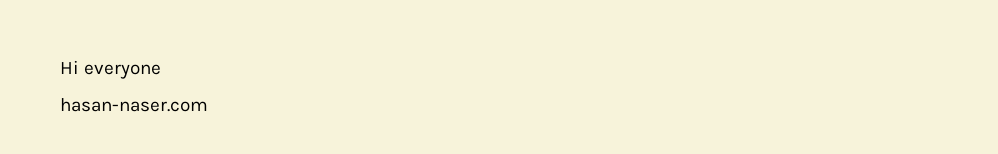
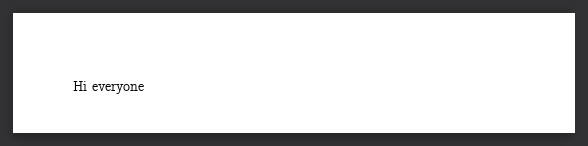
- hasan-naser.com

